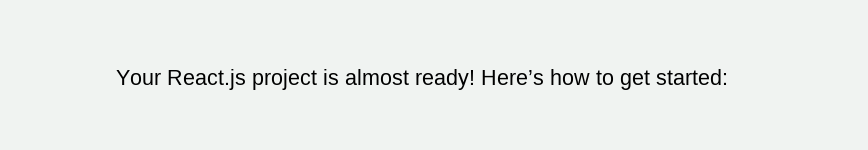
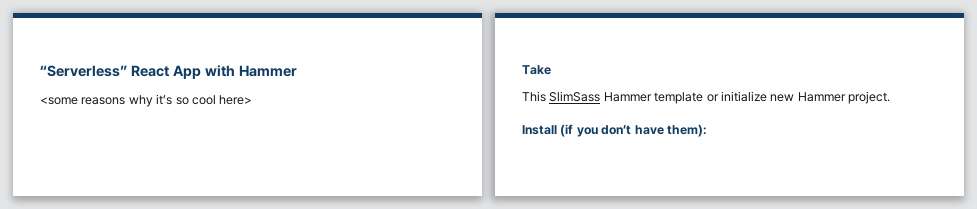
- Your React.js project is almost ready! Here’s how to get started:
+ “Serverless” React App with Hammer
+ <some reasons why it’s so cool here>
+ Take
+ This SlimSass Hammer template or initialize new Hammer project.
+ Install (if you don’t have them):

